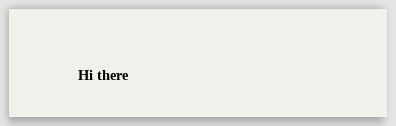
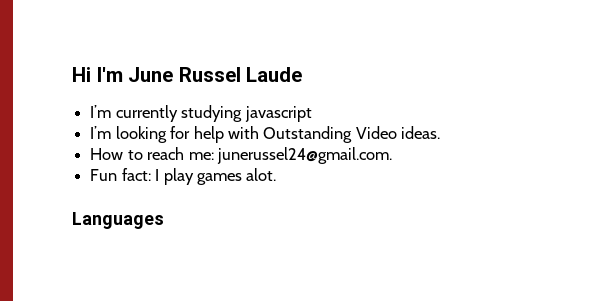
- Hi there
+ Hi I'm June Russel Laude
+ I’m currently studying javascript
+ I’m looking for help with Outstanding Video ideas.
+ How to reach me: junerussel24@gmail.com.
+ Fun fact: I play games alot.
+ Languages

